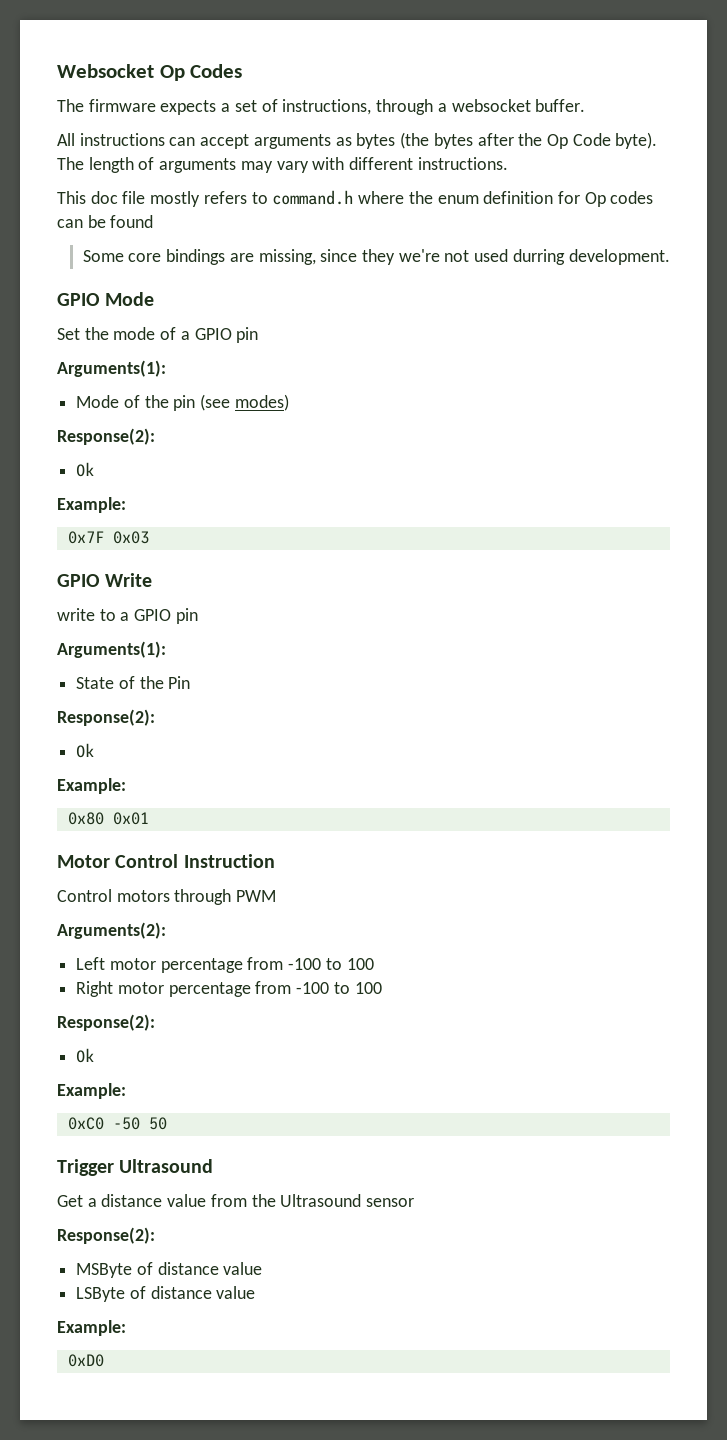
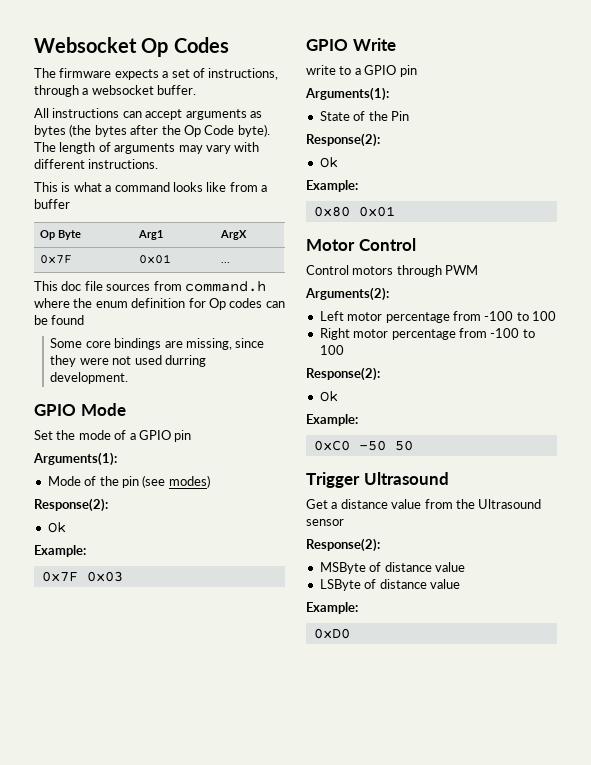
+ This is what a command looks like from a buffer
+ Op Byte | Arg1 | ArgX
+ 0x7F | 0x01 | ...
- This doc file mostly refers to command.h where the enum definition for Op codes can be found
+ This doc file sources from command.h where the enum definition for Op codes can be found
- Some core bindings are missing, since they we're not used durring development.
+ Some core bindings are missing, since they were not used durring development.
- Motor Control Instruction
+ Motor Control

